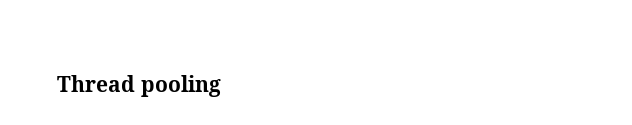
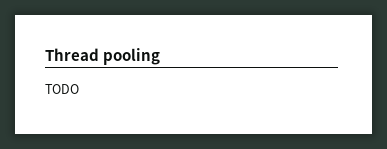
+ TODO

